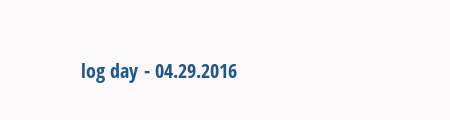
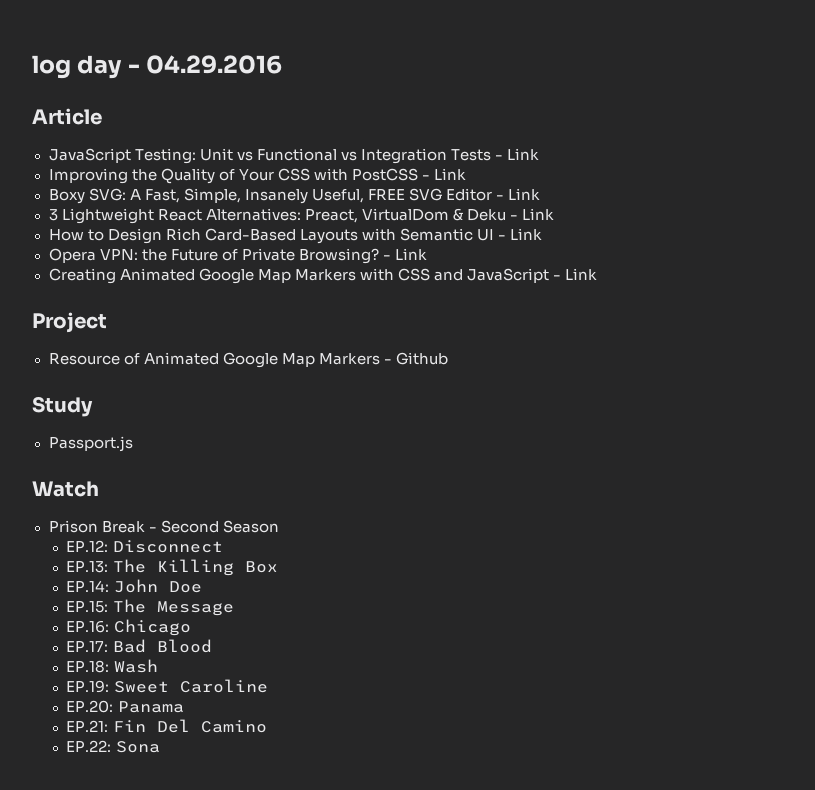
+ Article
+ JavaScript Testing: Unit vs Functional vs Integration Tests - Link
+ Improving the Quality of Your CSS with PostCSS - Link
+ Boxy SVG: A Fast, Simple, Insanely Useful, FREE SVG Editor - Link
+ 3 Lightweight React Alternatives: Preact, VirtualDom & Deku - Link
+ How to Design Rich Card-Based Layouts with Semantic UI - Link
+ Opera VPN: the Future of Private Browsing? - Link
+ Creating Animated Google Map Markers with CSS and JavaScript - Link
+ Project
+ Resource of Animated Google Map Markers - Github
+ Study
+ Passport.js
+ Watch
+ Prison Break - Second Season
+ EP.12: Disconnect
+ EP.13: The Killing Box
+ EP.14: John Doe
+ EP.15: The Message
+ EP.16: Chicago
+ EP.17: Bad Blood
+ EP.18: Wash
+ EP.19: Sweet Caroline
+ EP.20: Panama
+ EP.21: Fin Del Camino
+ EP.22: Sona

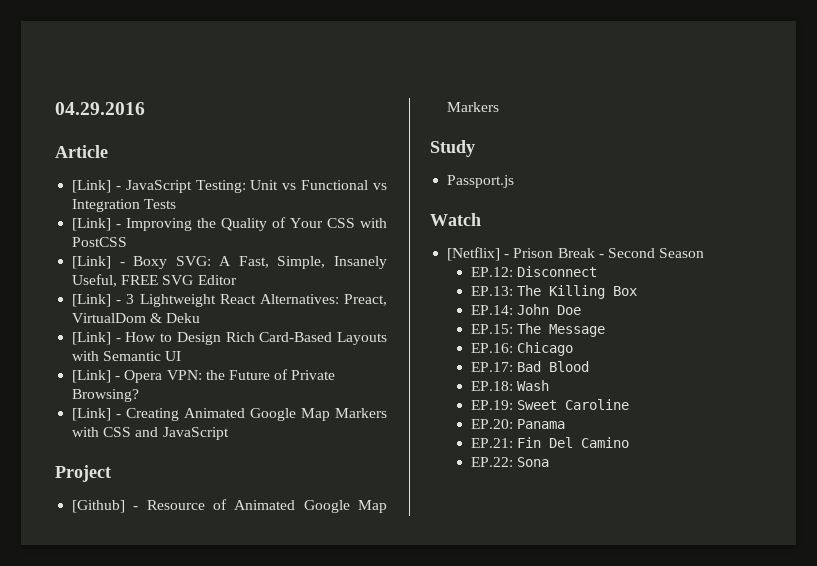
- log day - 04.29.2016
+ 04.29.2016
- JavaScript Testing: Unit vs Functional vs Integration Tests - Link
- Improving the Quality of Your CSS with PostCSS - Link
- Boxy SVG: A Fast, Simple, Insanely Useful, FREE SVG Editor - Link
- 3 Lightweight React Alternatives: Preact, VirtualDom & Deku - Link
- How to Design Rich Card-Based Layouts with Semantic UI - Link
- Opera VPN: the Future of Private Browsing? - Link
- Creating Animated Google Map Markers with CSS and JavaScript - Link
+ [Link] - JavaScript Testing: Unit vs Functional vs Integration Tests
+ [Link] - Improving the Quality of Your CSS with PostCSS
+ [Link] - Boxy SVG: A Fast, Simple, Insanely Useful, FREE SVG Editor
+ [Link] - 3 Lightweight React Alternatives: Preact, VirtualDom & Deku
+ [Link] - How to Design Rich Card-Based Layouts with Semantic UI
+ [Link] - Opera VPN: the Future of Private Browsing?
+ [Link] - Creating Animated Google Map Markers with CSS and JavaScript
- Resource of Animated Google Map Markers - Github
+ [Github] - Resource of Animated Google Map Markers
- Prison Break - Second Season
+ [Netflix] - Prison Break - Second Season

